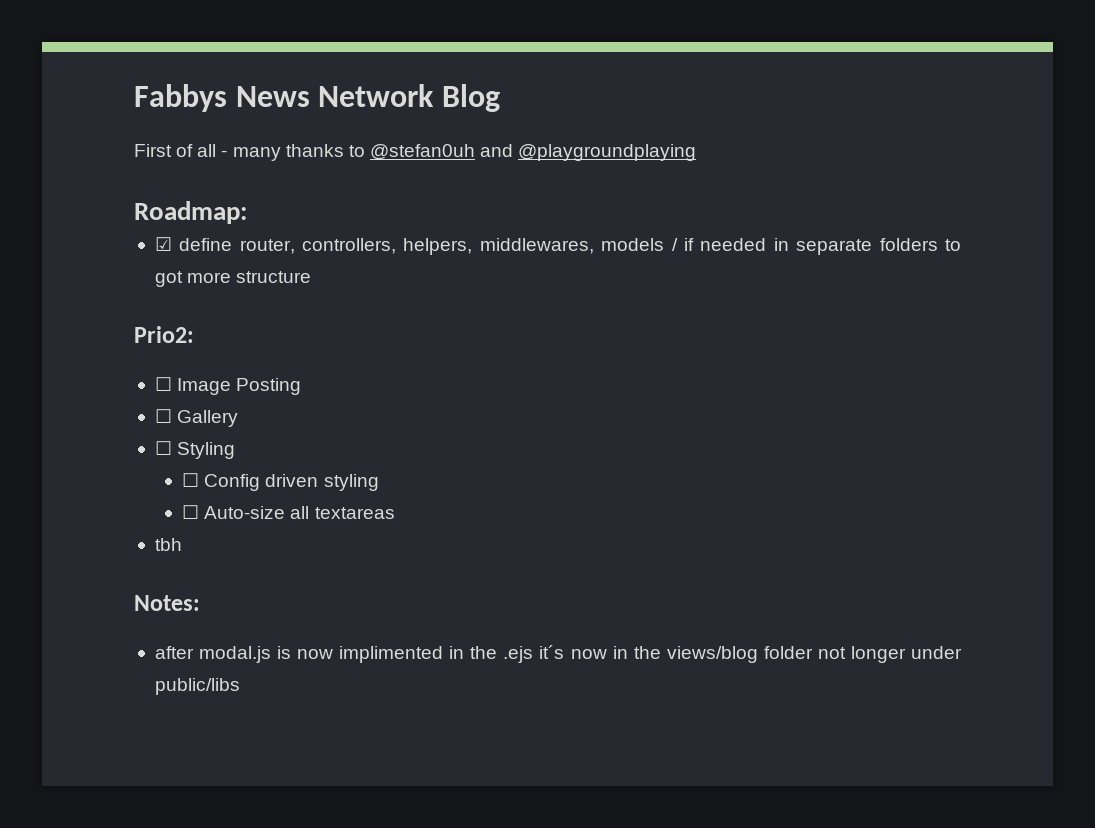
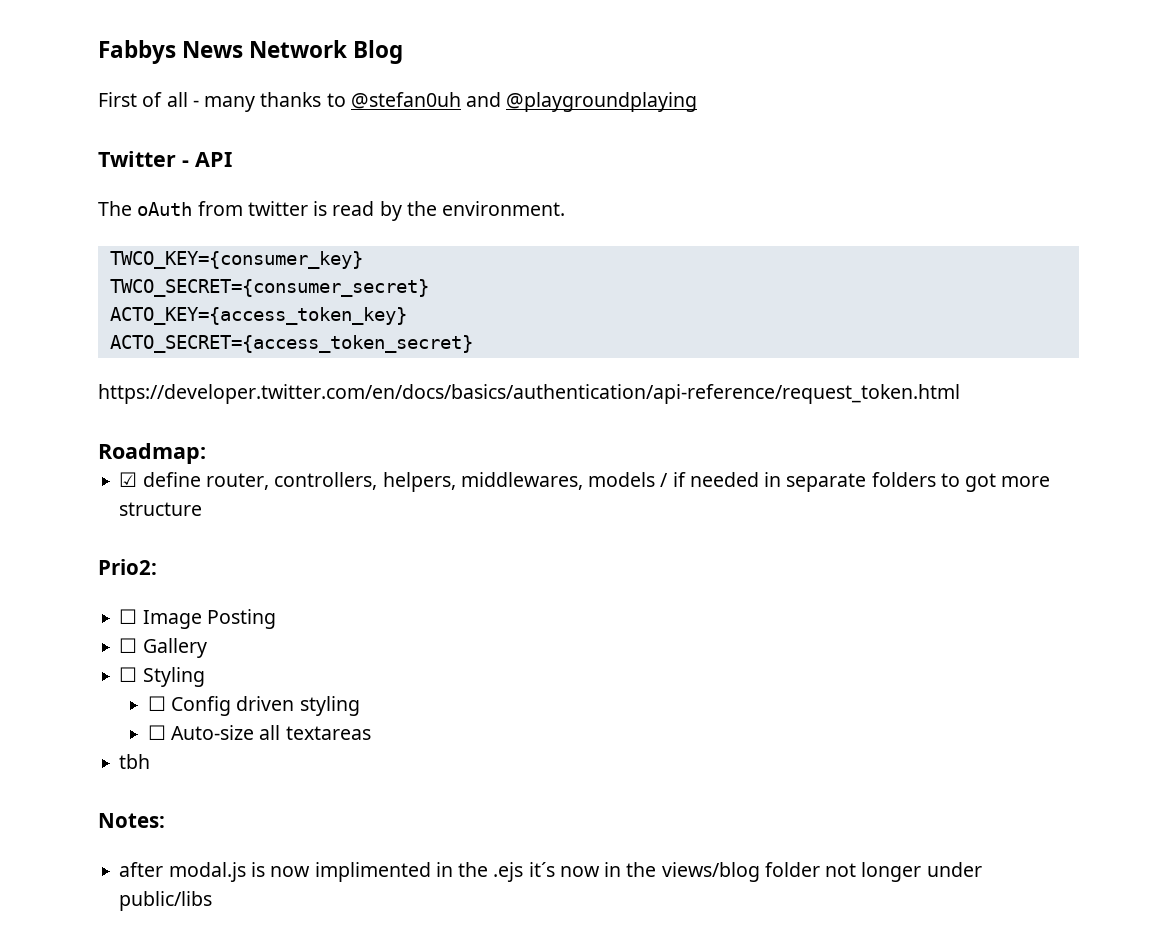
+ Twitter - API
+ The oAuth from twitter is read by the environment.
+ TWCO_KEY={consumer_key}
+ TWCO_SECRET={consumer_secret}
+ ACTO_KEY={access_token_key}
+ ACTO_SECRET={access_token_secret}
+ https://developer.twitter.com/en/docs/basics/authentication/api-reference/request_token.html

